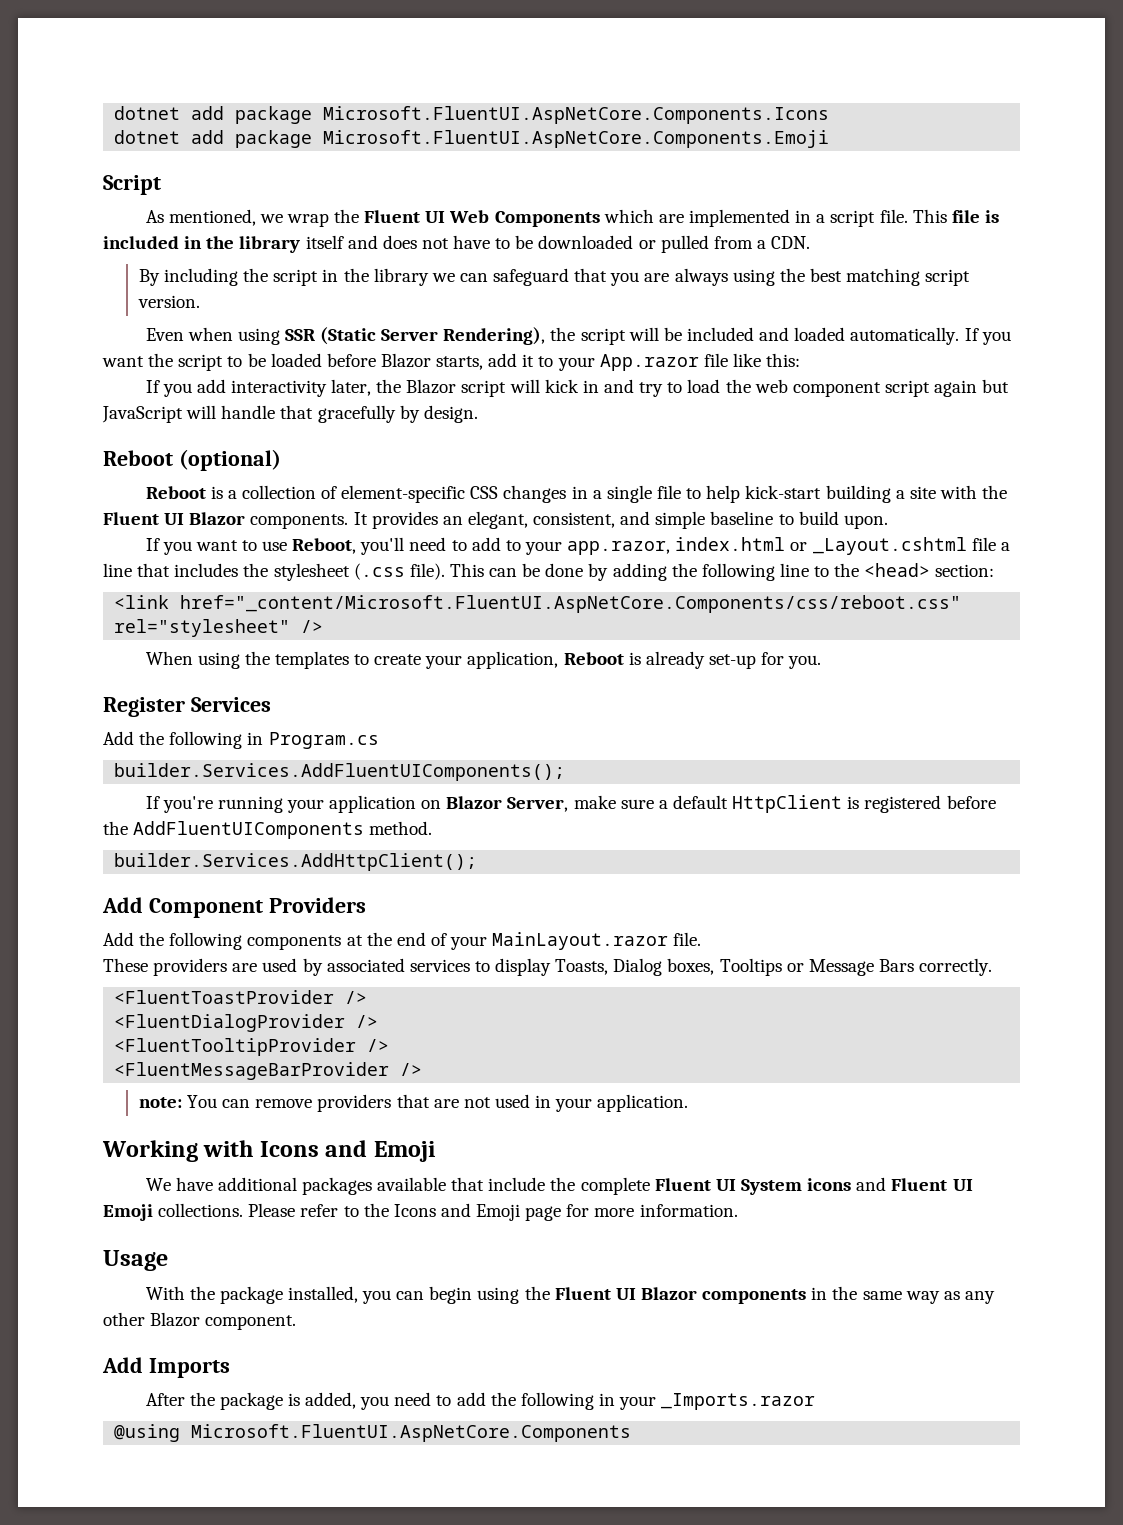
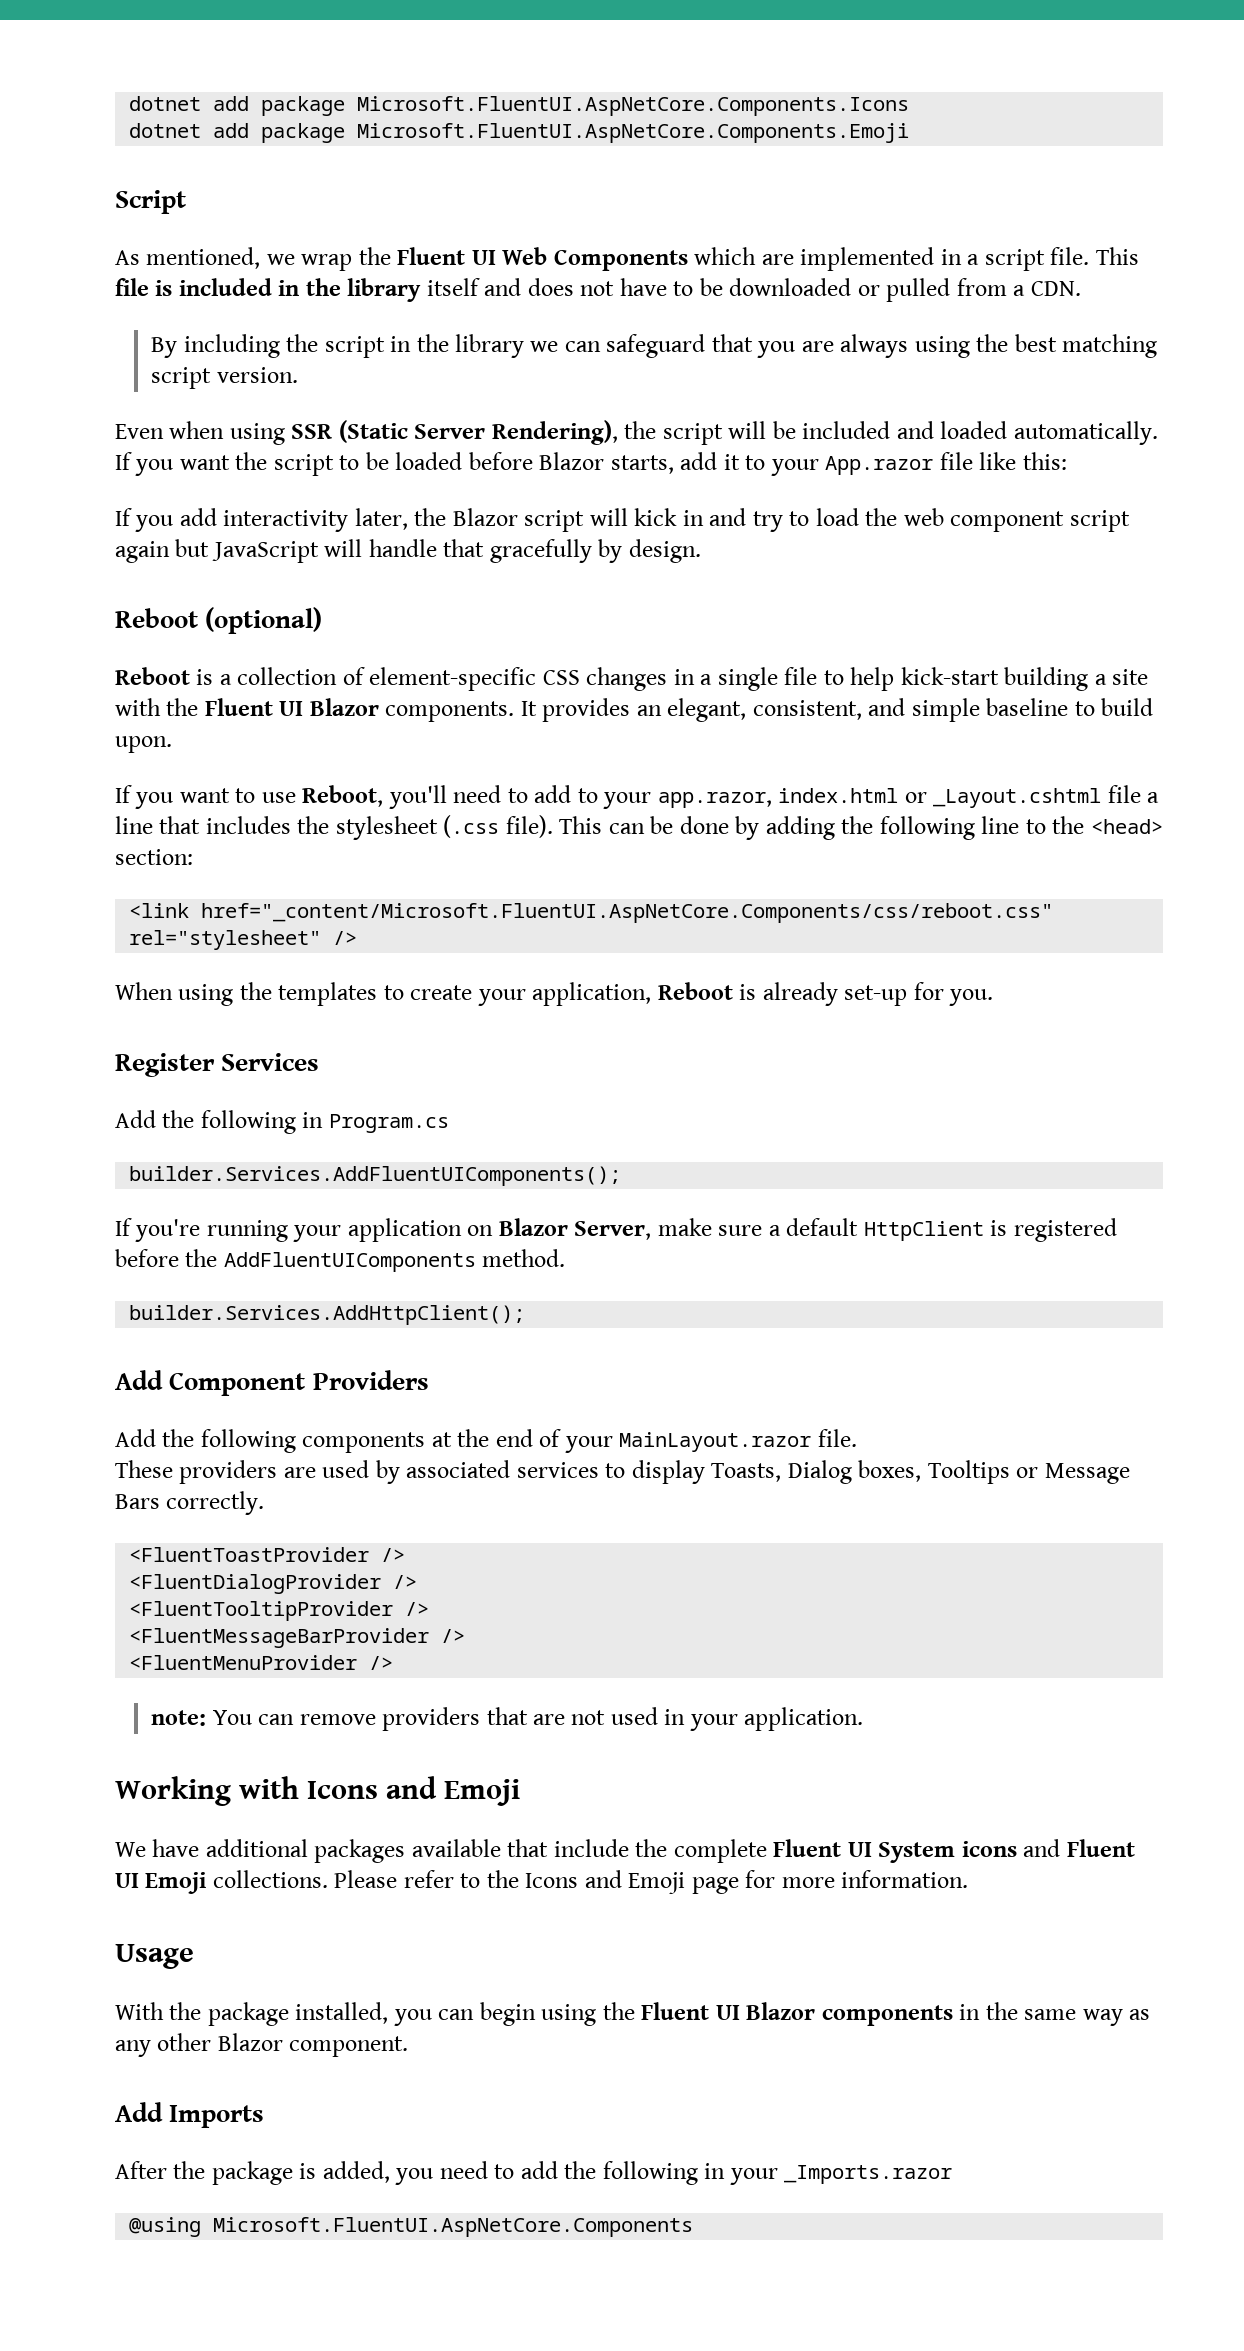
+ <FluentMenuProvider />

